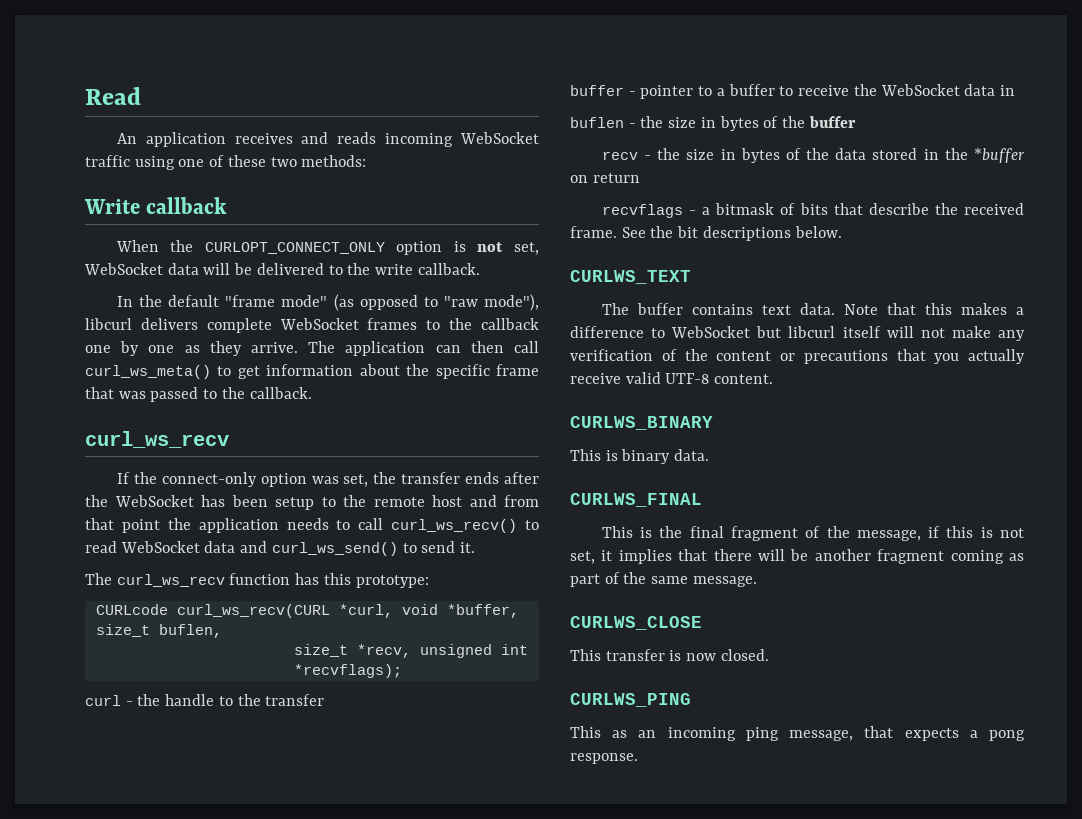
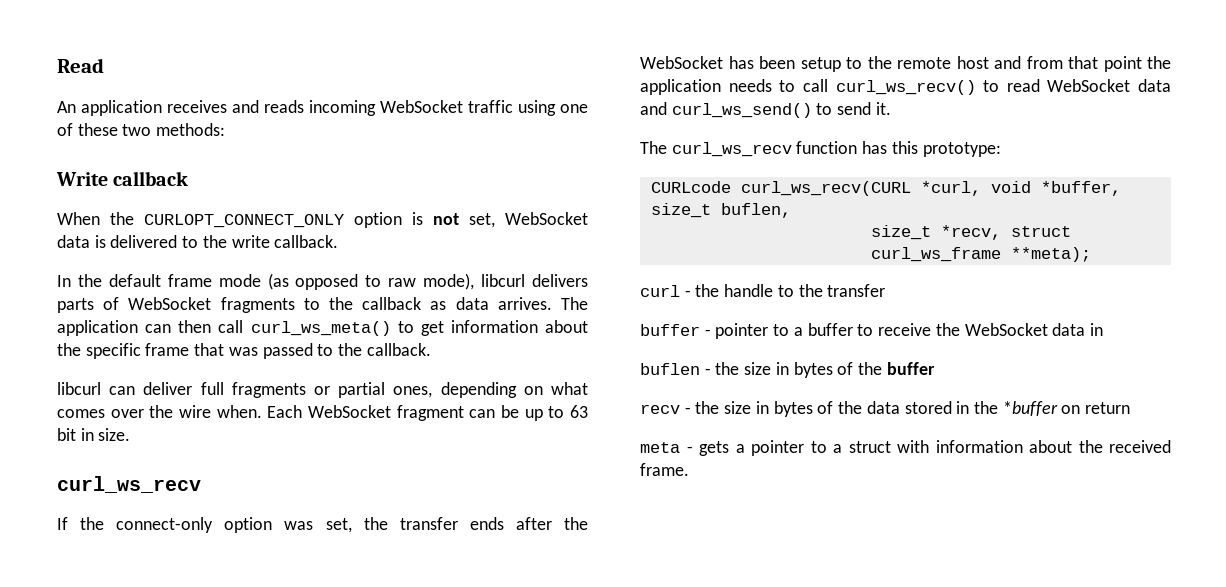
- When the CURLOPT_CONNECT_ONLY option is not set, WebSocket data will be delivered to the write callback.
+ When the CURLOPT_CONNECT_ONLY option is not set, WebSocket data is delivered to the write callback.
- In the default "frame mode" (as opposed to "raw mode"), libcurl delivers complete WebSocket frames to the callback one by one as they arrive.
+ In the default frame mode (as opposed to raw mode), libcurl delivers parts of WebSocket fragments to the callback as data arrives.
+ libcurl can deliver full fragments or partial ones, depending on what comes over the wire when. Each WebSocket fragment can be up to 63 bit in size.
- size_t *recv, unsigned int *recvflags);
+ size_t *recv, struct curl_ws_frame **meta);
- recvflags - a bitmask of bits that describe the received frame. See the bit descriptions below.
- CURLWS_TEXT
- The buffer contains text data. Note that this makes a difference to WebSocket but libcurl itself will not make any verification of the content or precautions that you actually receive valid UTF-8 content.
- CURLWS_BINARY
- This is binary data.
- CURLWS_FINAL
- This is the final fragment of the message, if this is not set, it implies that there will be another fragment coming as part of the same message.
- CURLWS_CLOSE
- This transfer is now closed.
- CURLWS_PING
- This as an incoming ping message, that expects a pong response.
+ meta - gets a pointer to a struct with information about the received frame.

